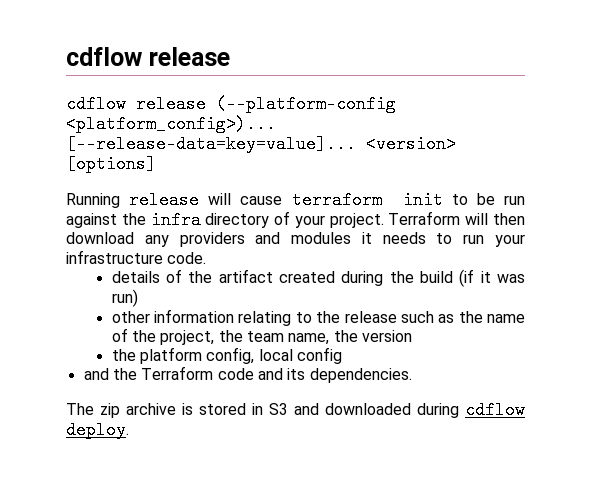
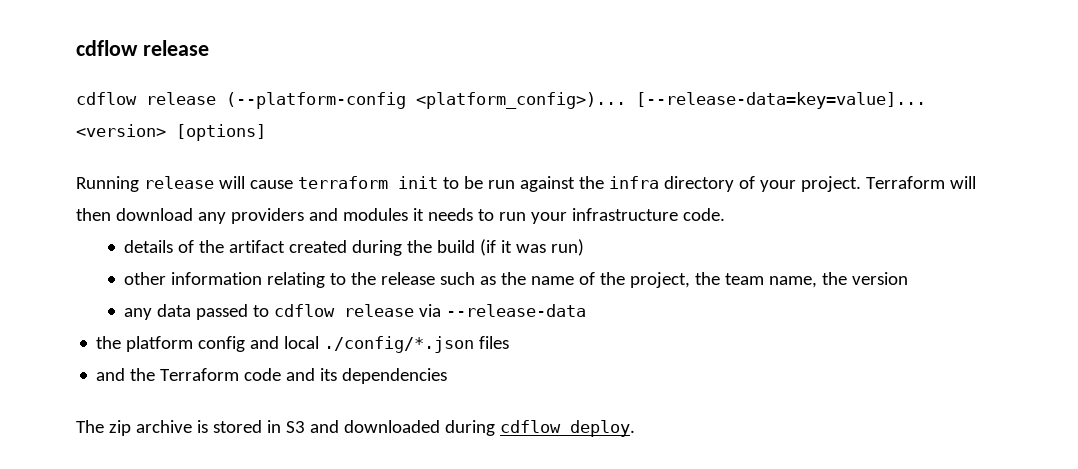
- the platform config, local config
+ any data passed to cdflow release via --release-data
+ the platform config and local ./config/*.json files
- and the Terraform code and its dependencies.
+ and the Terraform code and its dependencies

